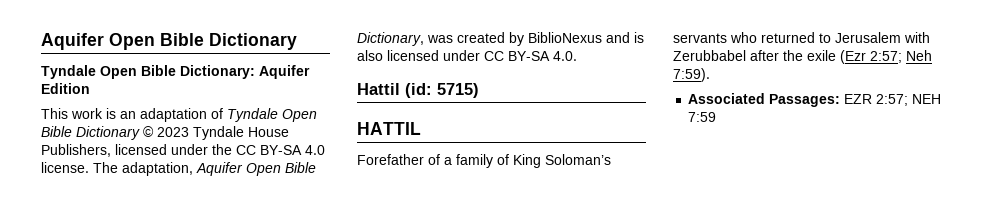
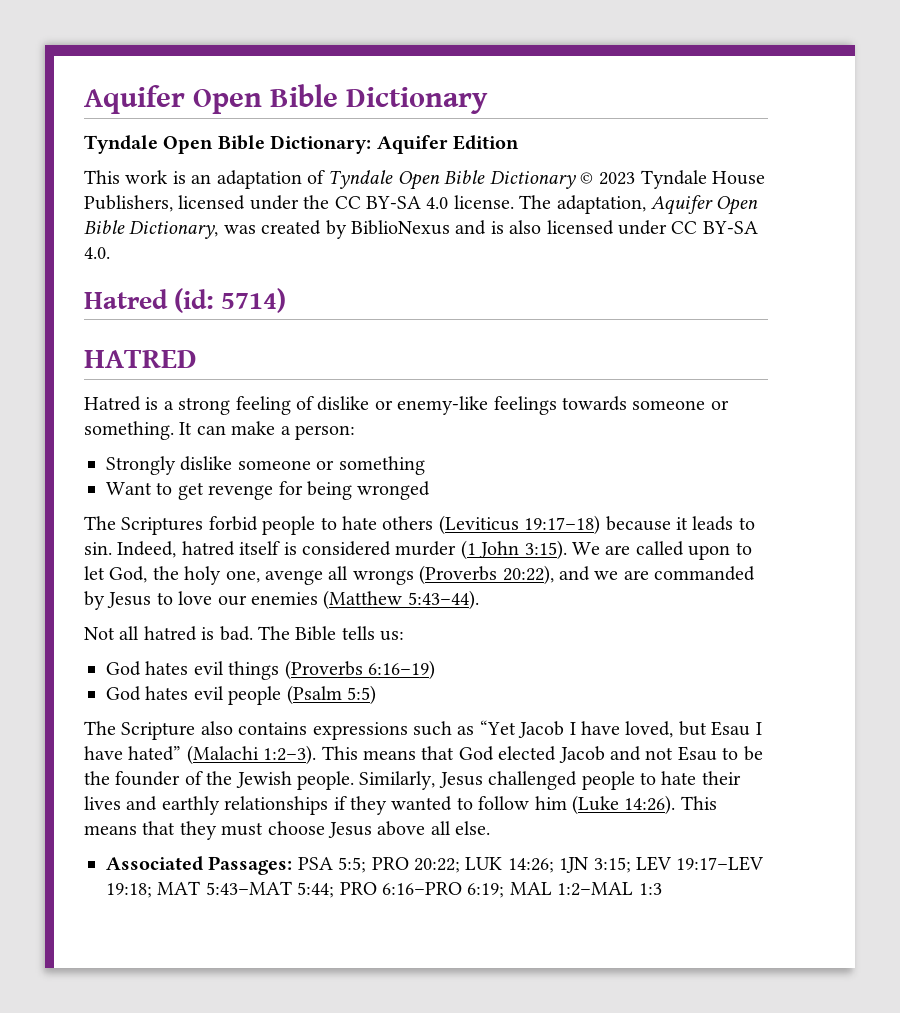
- Hattil (id: 5715)
- HATTIL
- Forefather of a family of King Soloman’s servants who returned to Jerusalem with Zerubbabel after the exile (Ezr 2:57; Neh 7:59).
- Associated Passages: EZR 2:57; NEH 7:59
+ Hatred (id: 5714)
+ HATRED
+ Hatred is a strong feeling of dislike or enemy-like feelings towards someone or something. It can make a person:
+ Strongly dislike someone or something
+ Want to get revenge for being wronged
+ The Scriptures forbid people to hate others (Leviticus 19:17–18) because it leads to sin. Indeed, hatred itself is considered murder (1 John 3:15). We are called upon to let God, the holy one, avenge all wrongs (Proverbs 20:22), and we are commanded by Jesus to love our enemies (Matthew 5:43–44).
+ Not all hatred is bad. The Bible tells us:
+ God hates evil things (Proverbs 6:16–19)
+ God hates evil people (Psalm 5:5)
+ The Scripture also contains expressions such as “Yet Jacob I have loved, but Esau I have hated” (Malachi 1:2–3). This means that God elected Jacob and not Esau to be the founder of the Jewish people. Similarly, Jesus challenged people to hate their lives and earthly relationships if they wanted to follow him (Luke 14:26). This means that they must choose Jesus above all else.
+ Associated Passages: PSA 5:5; PRO 20:22; LUK 14:26; 1JN 3:15; LEV 19:17–LEV 19:18; MAT 5:43–MAT 5:44; PRO 6:16–PRO 6:19; MAL 1:2–MAL 1:3

